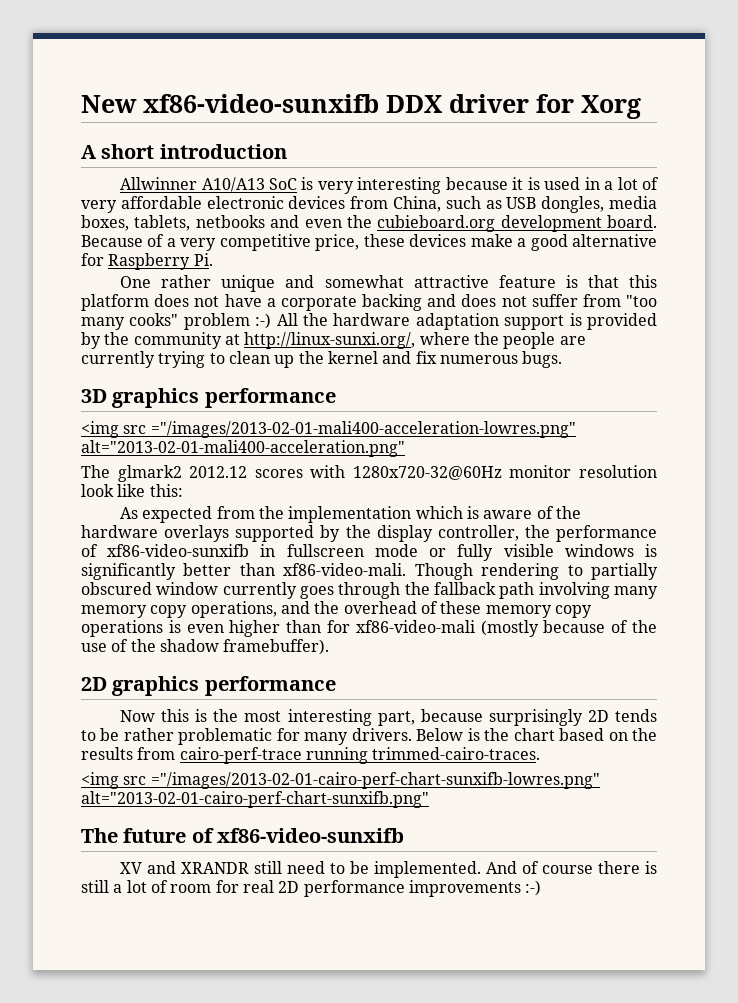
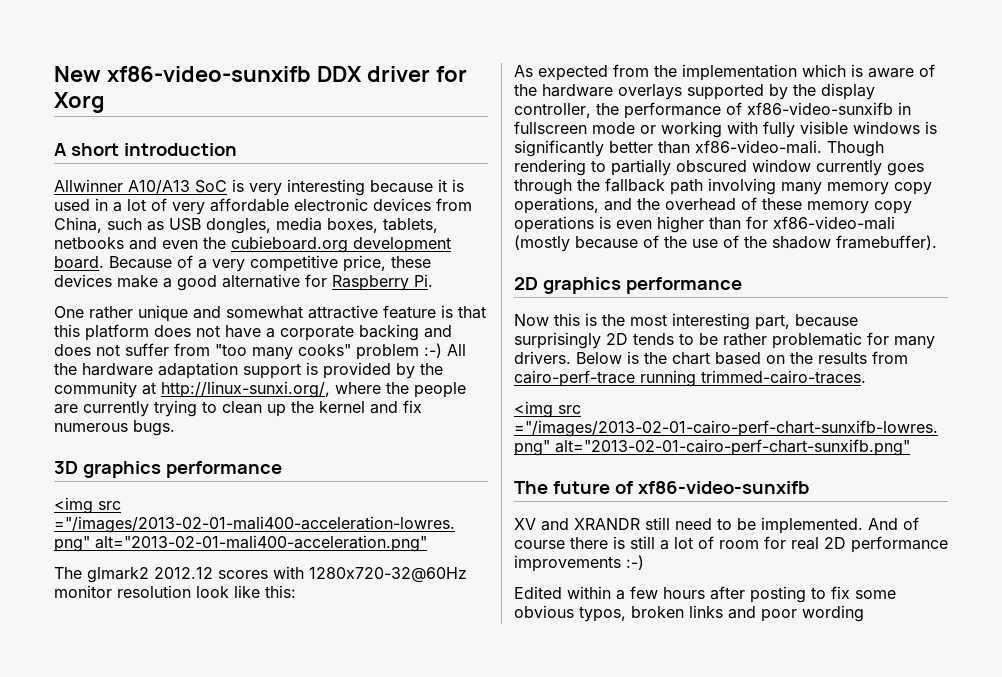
- As expected from the implementation which is aware of the hardware overlays supported by the display controller, the performance of xf86-video-sunxifb in fullscreen mode or fully visible windows is significantly better than xf86-video-mali.
+ As expected from the implementation which is aware of the hardware overlays supported by the display controller, the performance of xf86-video-sunxifb in fullscreen mode or working with fully visible windows is significantly better than xf86-video-mali.
+ Edited within a few hours after posting to fix some obvious typos, broken links and poor wording

